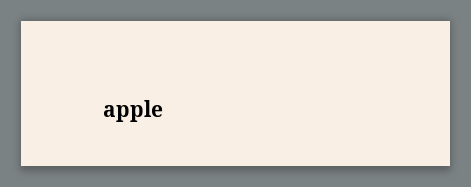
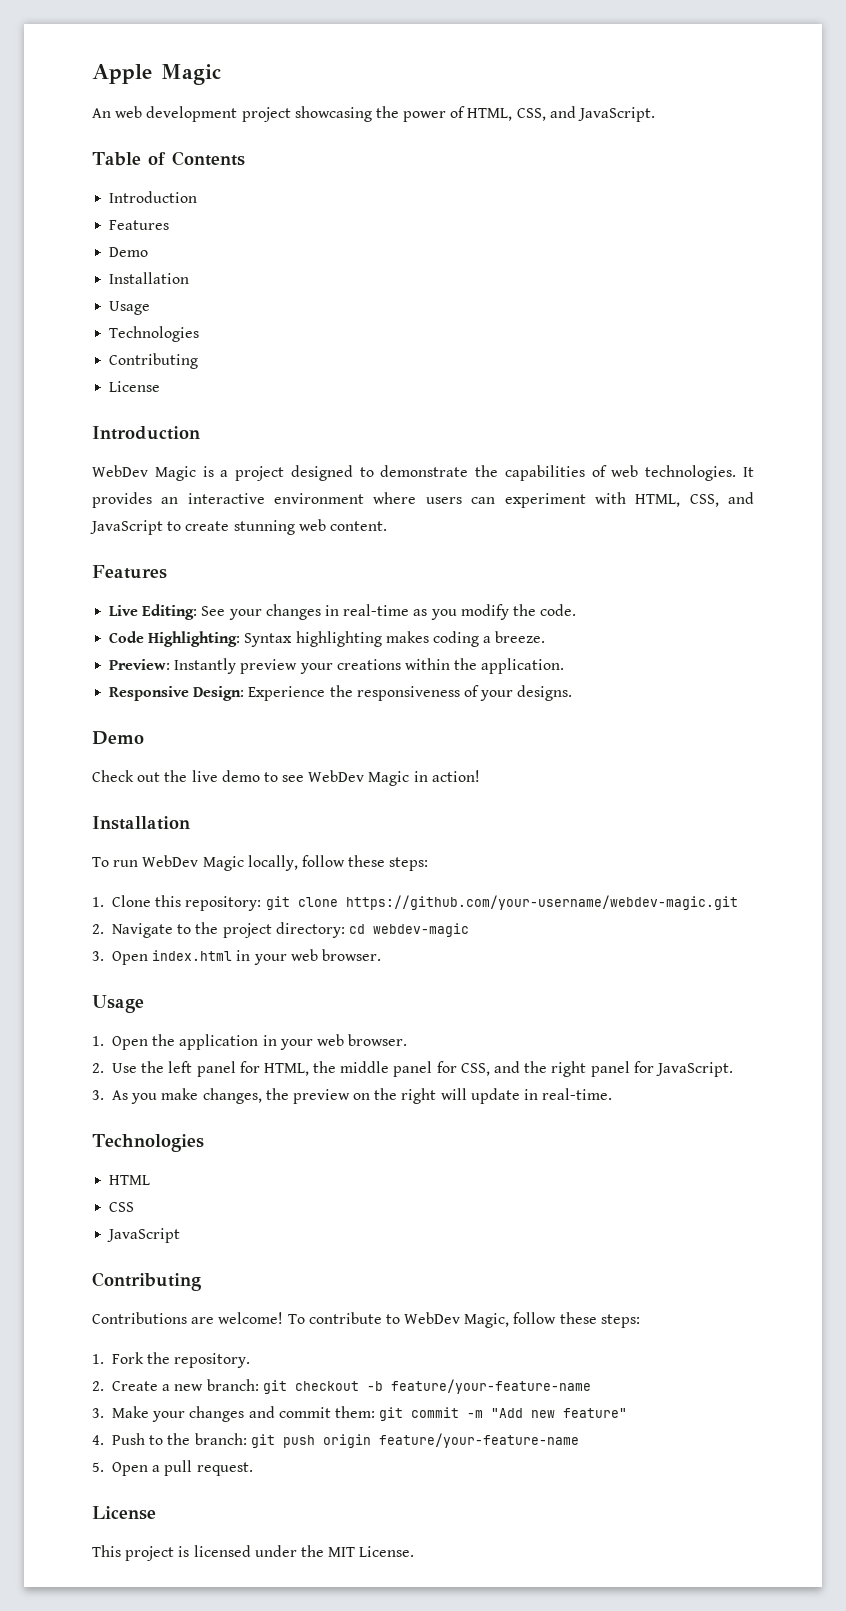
- apple
+ Apple Magic
+ An web development project showcasing the power of HTML, CSS, and JavaScript.
+ Table of Contents
+ Introduction
+ Features
+ Demo
+ Installation
+ Usage
+ Technologies
+ Contributing
+ License
+ Introduction
+ WebDev Magic is a project designed to demonstrate the capabilities of web technologies. It provides an interactive environment where users can experiment with HTML, CSS, and JavaScript to create stunning web content.
+ Features
+ Live Editing: See your changes in real-time as you modify the code.
+ Code Highlighting: Syntax highlighting makes coding a breeze.
+ Preview: Instantly preview your creations within the application.
+ Responsive Design: Experience the responsiveness of your designs.
+ Demo
+ Check out the live demo to see WebDev Magic in action!
+ Installation
+ To run WebDev Magic locally, follow these steps:
+ 1. Clone this repository: git clone https://github.com/your-username/webdev-magic.git
+ 2. Navigate to the project directory: cd webdev-magic
+ 3. Open index.html in your web browser.
+ Usage
+ 1. Open the application in your web browser.
+ 2. Use the left panel for HTML, the middle panel for CSS, and the right panel for JavaScript.
+ 3. As you make changes, the preview on the right will update in real-time.
+ Technologies
+ HTML
+ CSS
+ JavaScript
+ Contributing
+ Contributions are welcome! To contribute to WebDev Magic, follow these steps:
+ 1. Fork the repository.
+ 2. Create a new branch: git checkout -b feature/your-feature-name
+ 3. Make your changes and commit them: git commit -m "Add new feature"
+ 4. Push to the branch: git push origin feature/your-feature-name
+ 5. Open a pull request.
+ License
+ This project is licensed under the MIT License.

